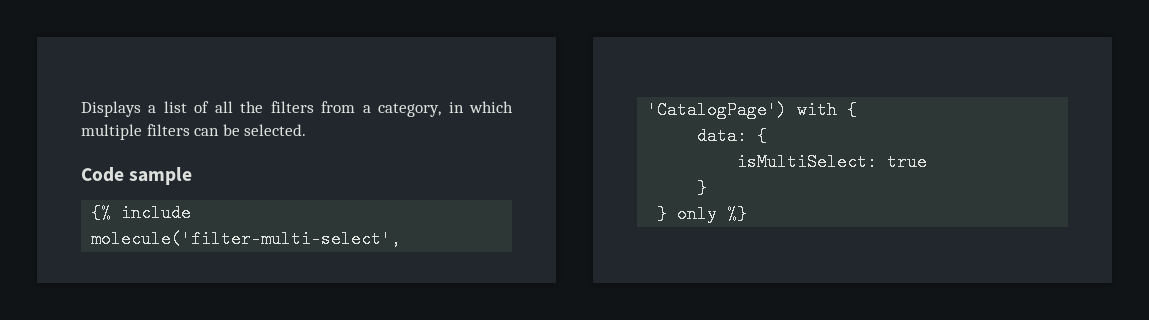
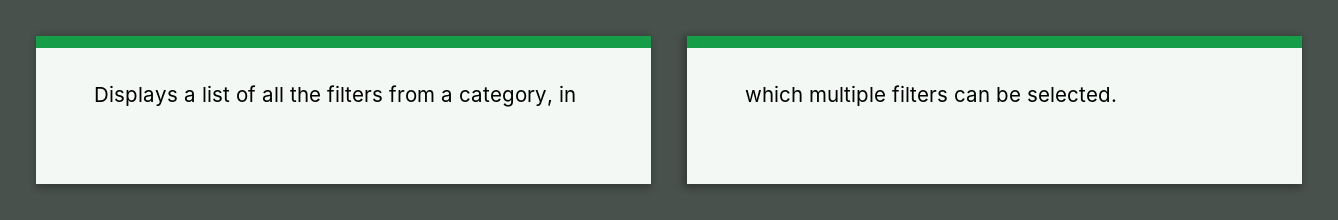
- Code sample
- {% include molecule('filter-multi-select', 'CatalogPage') with {
- data: {
- isMultiSelect: true
- }
- } only %}

